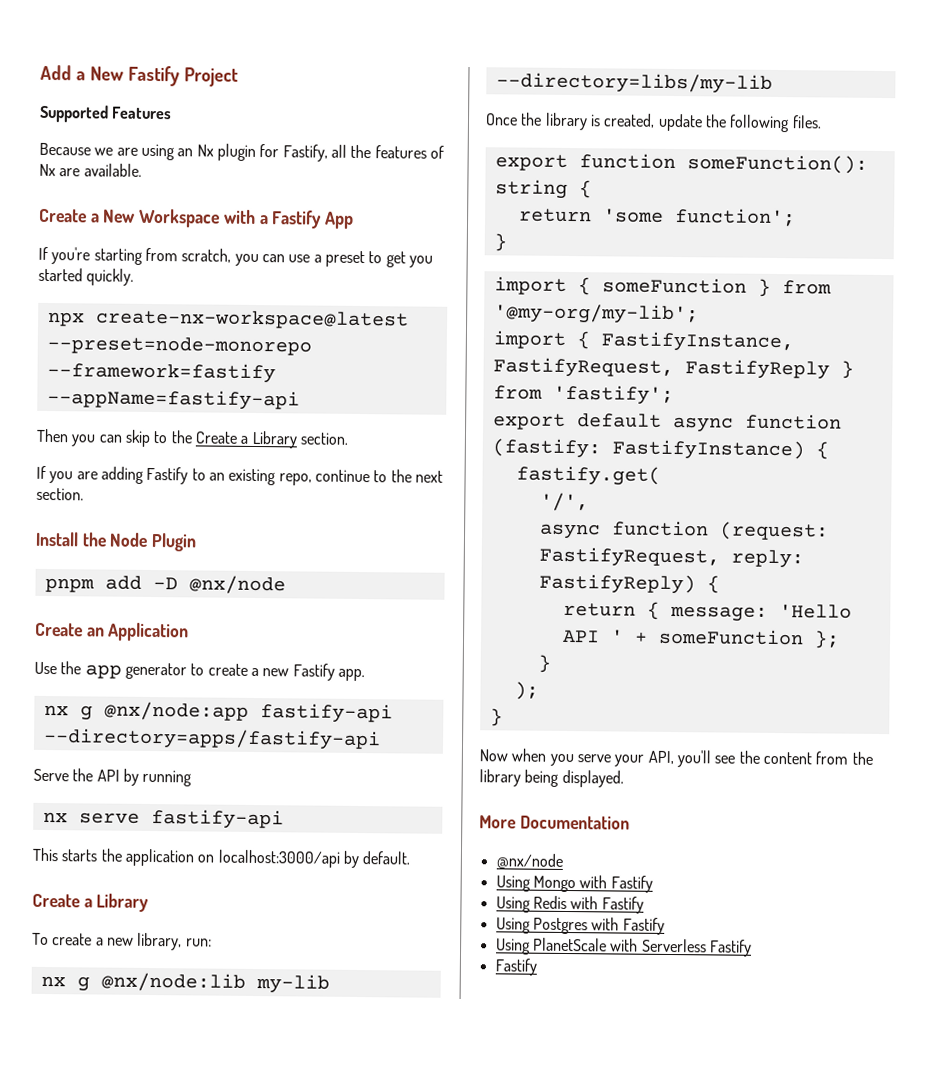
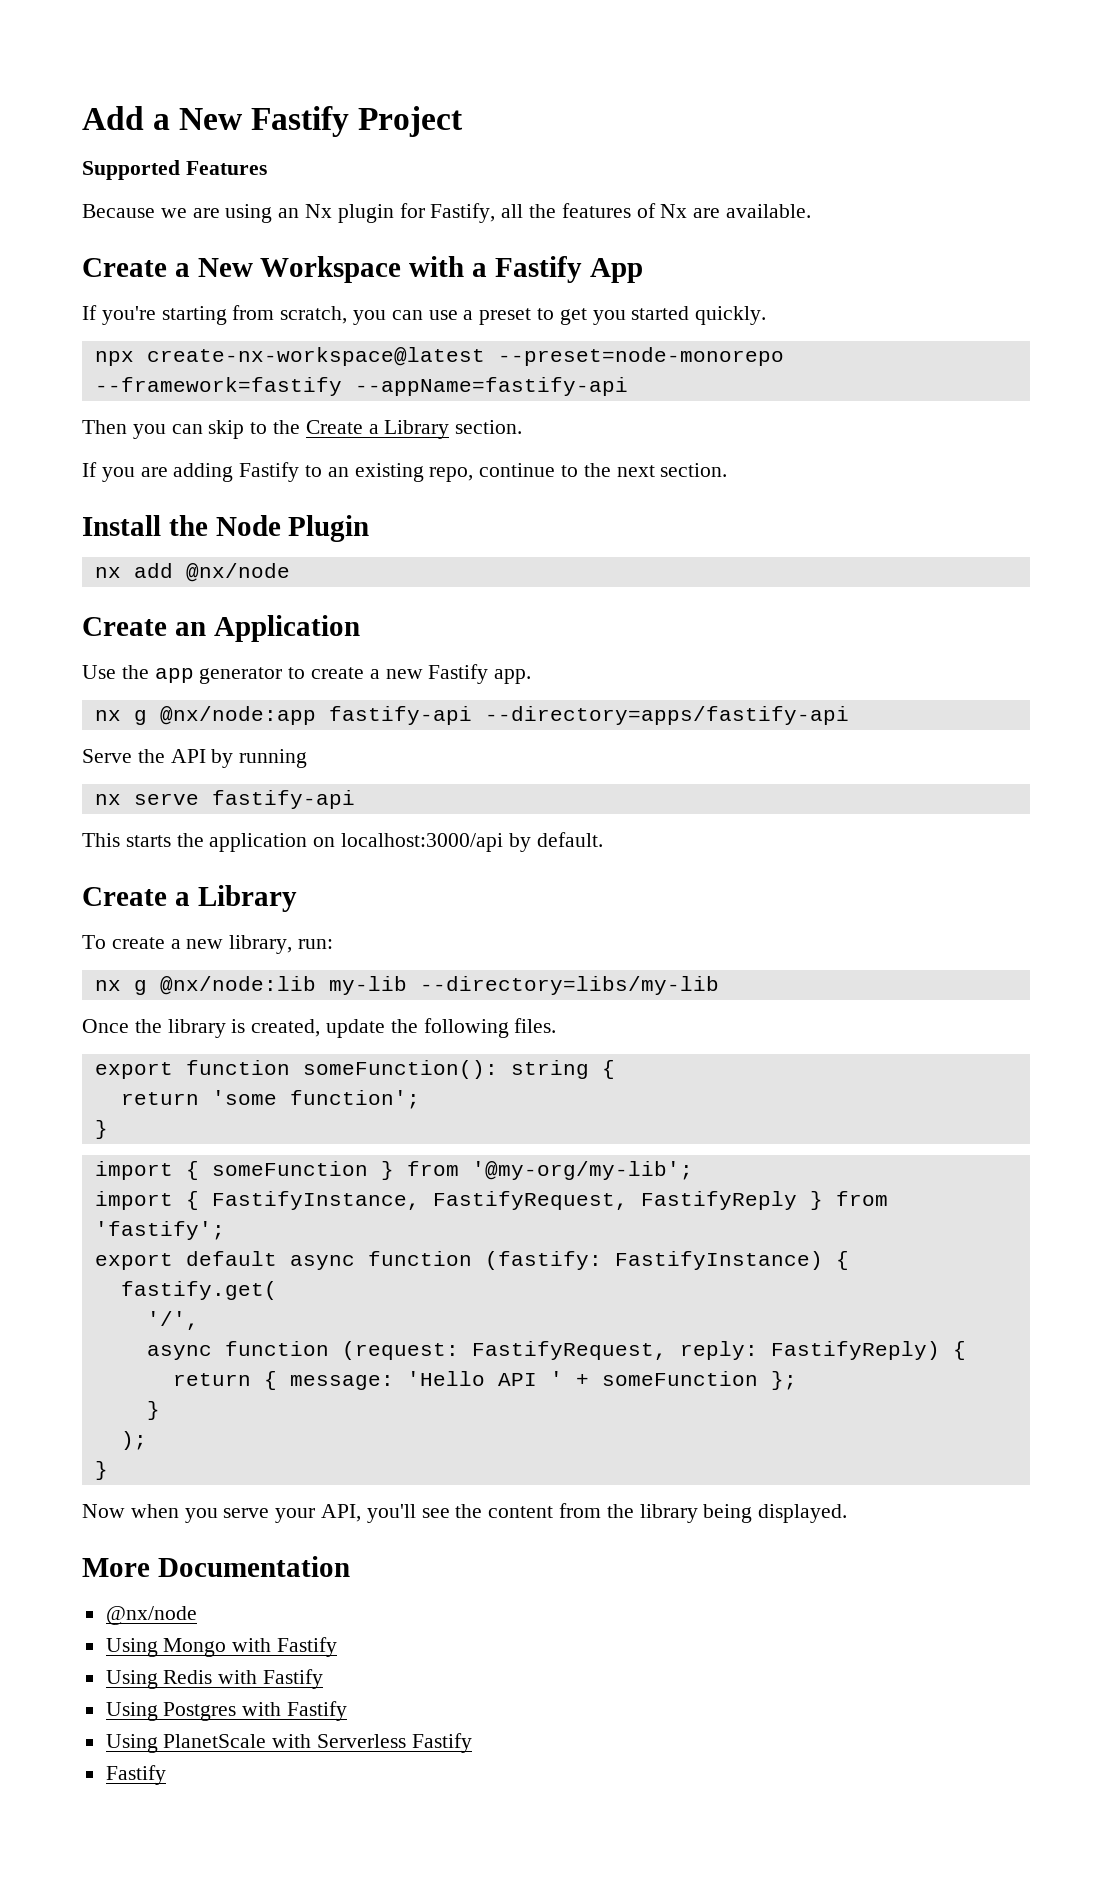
- pnpm add -D @nx/node
+ nx add @nx/node

